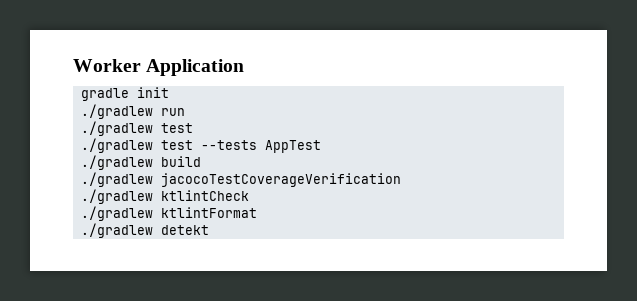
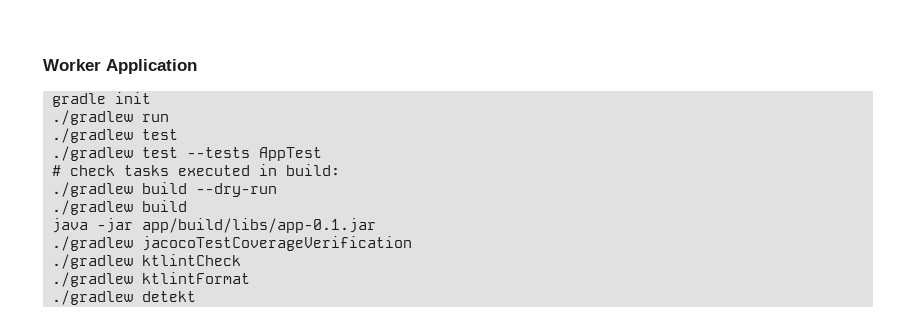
+ # check tasks executed in build:
+ ./gradlew build --dry-run
  ./gradlew build
+ java -jar app/build/libs/app-0.1.jar

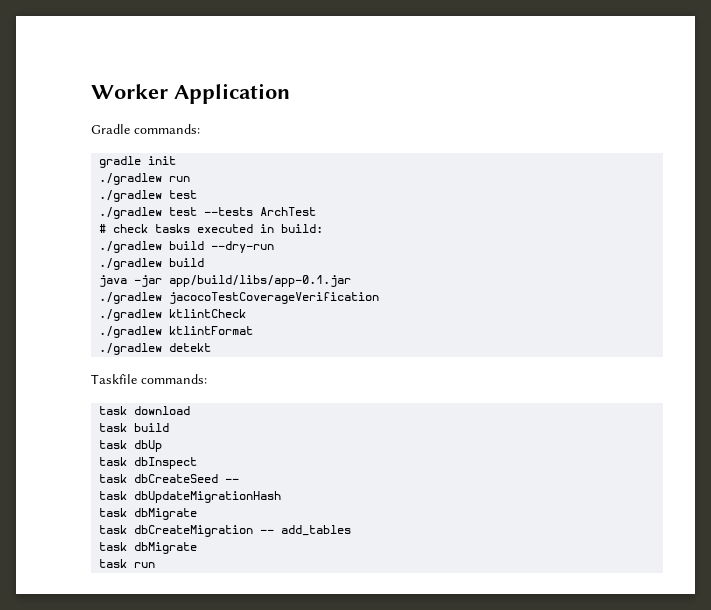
+ Gradle commands:
- ./gradlew test --tests AppTest
+ ./gradlew test --tests ArchTest
+ Taskfile commands:
+ task download
+ task build
+ task dbUp
+ task dbInspect
+ task dbCreateSeed --
+ task dbUpdateMigrationHash
+ task dbMigrate
+ task dbCreateMigration -- add_tables
+ task dbMigrate
+ task run

